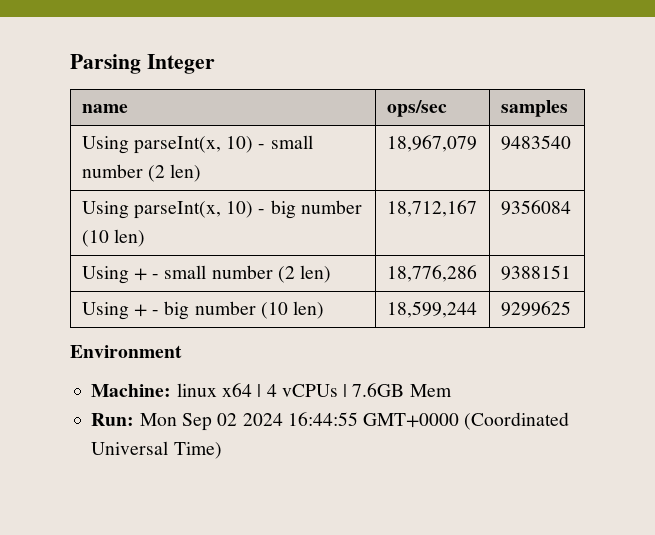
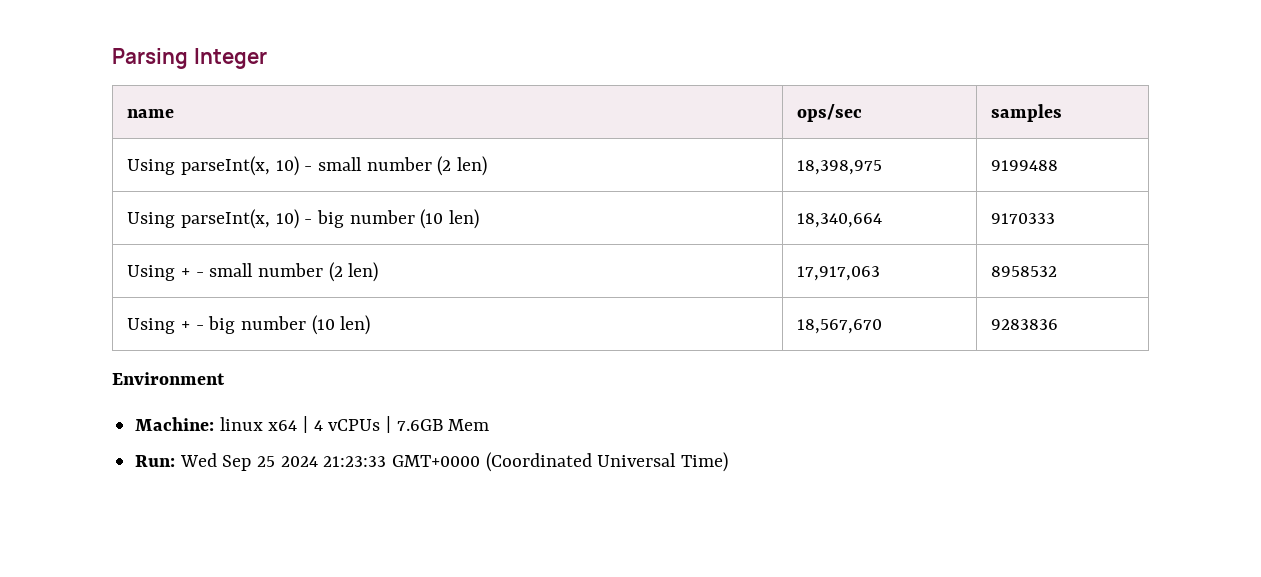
- Using parseInt(x, 10) - small number (2 len) | 18,967,079 | 9483540
+ Using parseInt(x, 10) - small number (2 len) | 18,398,975 | 9199488
- Using parseInt(x, 10) - big number (10 len) | 18,712,167 | 9356084
+ Using parseInt(x, 10) - big number (10 len) | 18,340,664 | 9170333
- Using + - small number (2 len) | 18,776,286 | 9388151
+ Using + - small number (2 len) | 17,917,063 | 8958532
- Using + - big number (10 len) | 18,599,244 | 9299625
+ Using + - big number (10 len) | 18,567,670 | 9283836
- Run: Mon Sep 02 2024 16:44:55 GMT+0000 (Coordinated Universal Time)
+ Run: Wed Sep 25 2024 21:23:33 GMT+0000 (Coordinated Universal Time)

